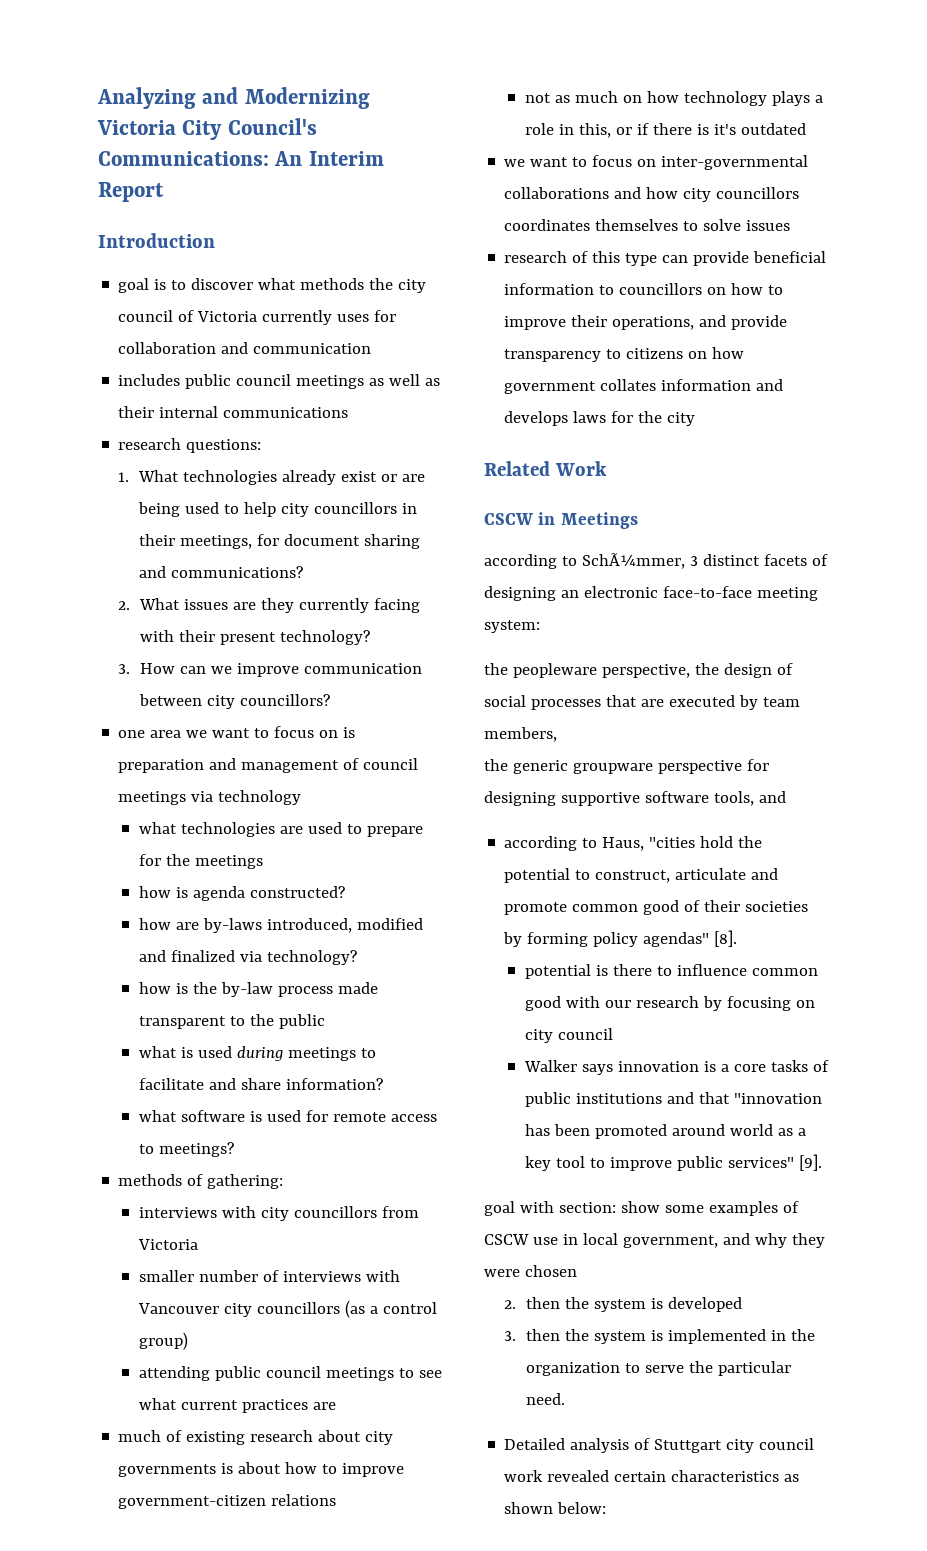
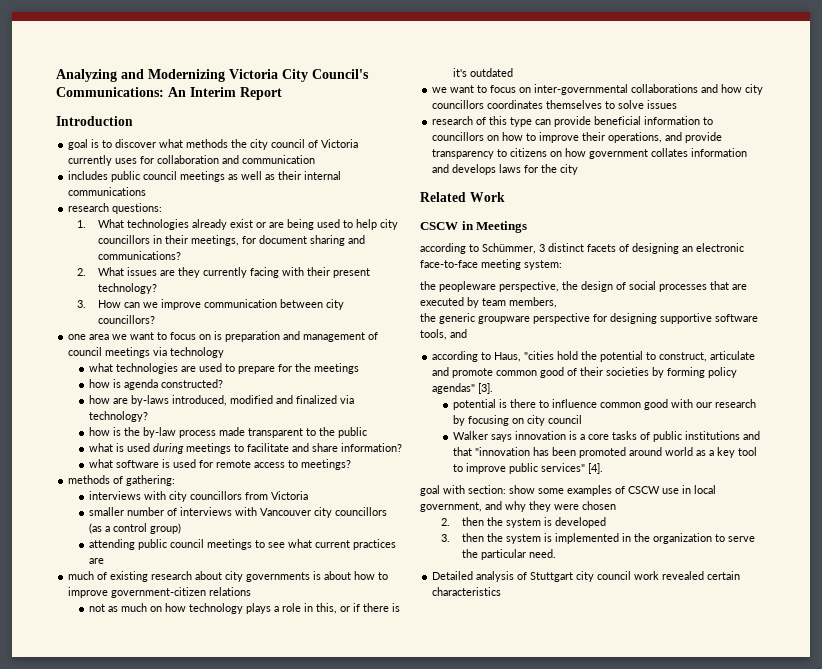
- according to SchÃ¼mmer, 3 distinct facets of designing an electronic face-to-face meeting system:
+ according to Schümmer, 3 distinct facets of designing an electronic face-to-face meeting system:
- according to Haus, "cities hold the potential to construct, articulate and promote common good of their societies by forming policy agendas" [8].
+ according to Haus, "cities hold the potential to construct, articulate and promote common good of their societies by forming policy agendas" [3].
- Walker says innovation is a core tasks of public institutions and that "innovation has been promoted around world as a key tool to improve public services" [9].
+ Walker says innovation is a core tasks of public institutions and that "innovation has been promoted around world as a key tool to improve public services" [4].
- Detailed analysis of Stuttgart city council work revealed certain characteristics as shown below:
+ Detailed analysis of Stuttgart city council work revealed certain characteristics

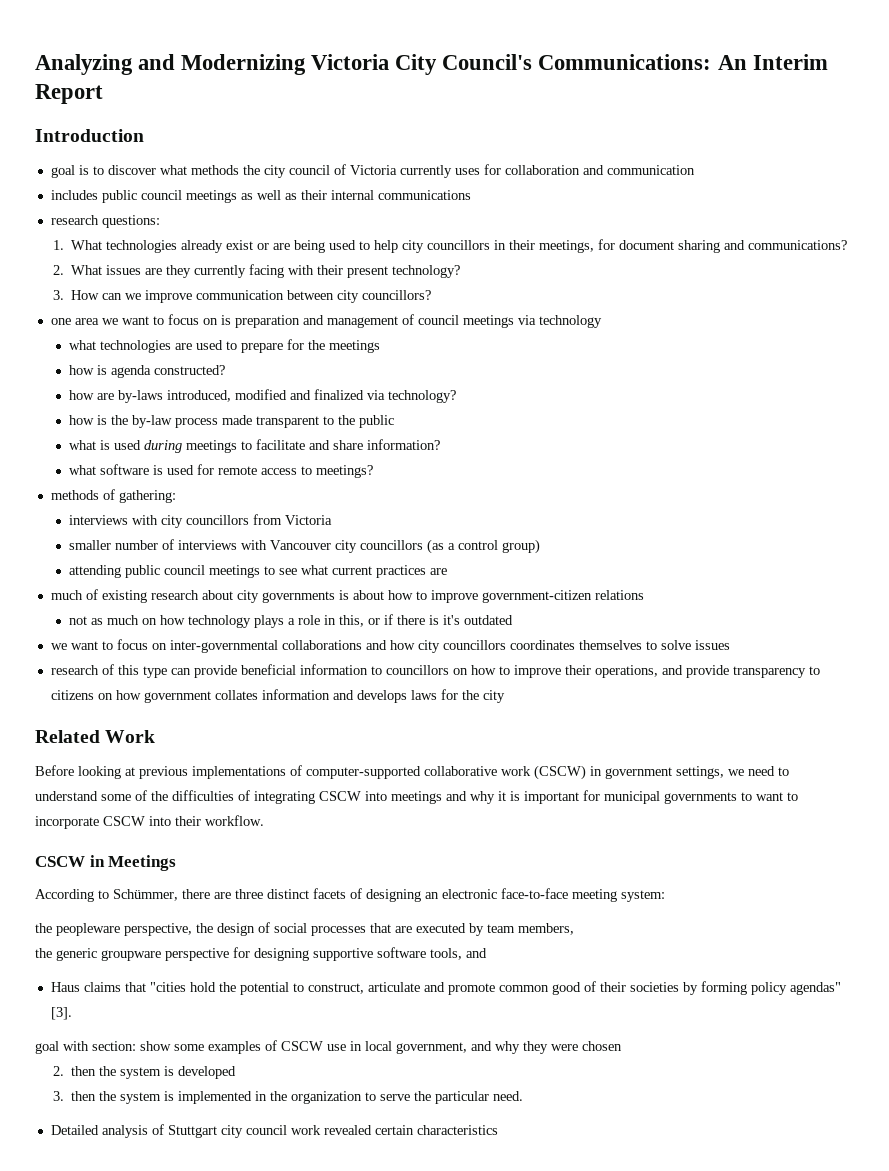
+ Before looking at previous implementations of computer-supported collaborative work (CSCW) in government settings, we need to understand some of the difficulties of integrating CSCW into meetings and why it is important for municipal governments to want to incorporate CSCW into their workflow.
- according to Schümmer, 3 distinct facets of designing an electronic face-to-face meeting system:
+ According to Schümmer, there are three distinct facets of designing an electronic face-to-face meeting system:
- according to Haus, "cities hold the potential to construct, articulate and promote common good of their societies by forming policy agendas" [3].
+ Haus claims that "cities hold the potential to construct, articulate and promote common good of their societies by forming policy agendas" [3].
- potential is there to influence common good with our research by focusing on city council
- Walker says innovation is a core tasks of public institutions and that "innovation has been promoted around world as a key tool to improve public services" [4].

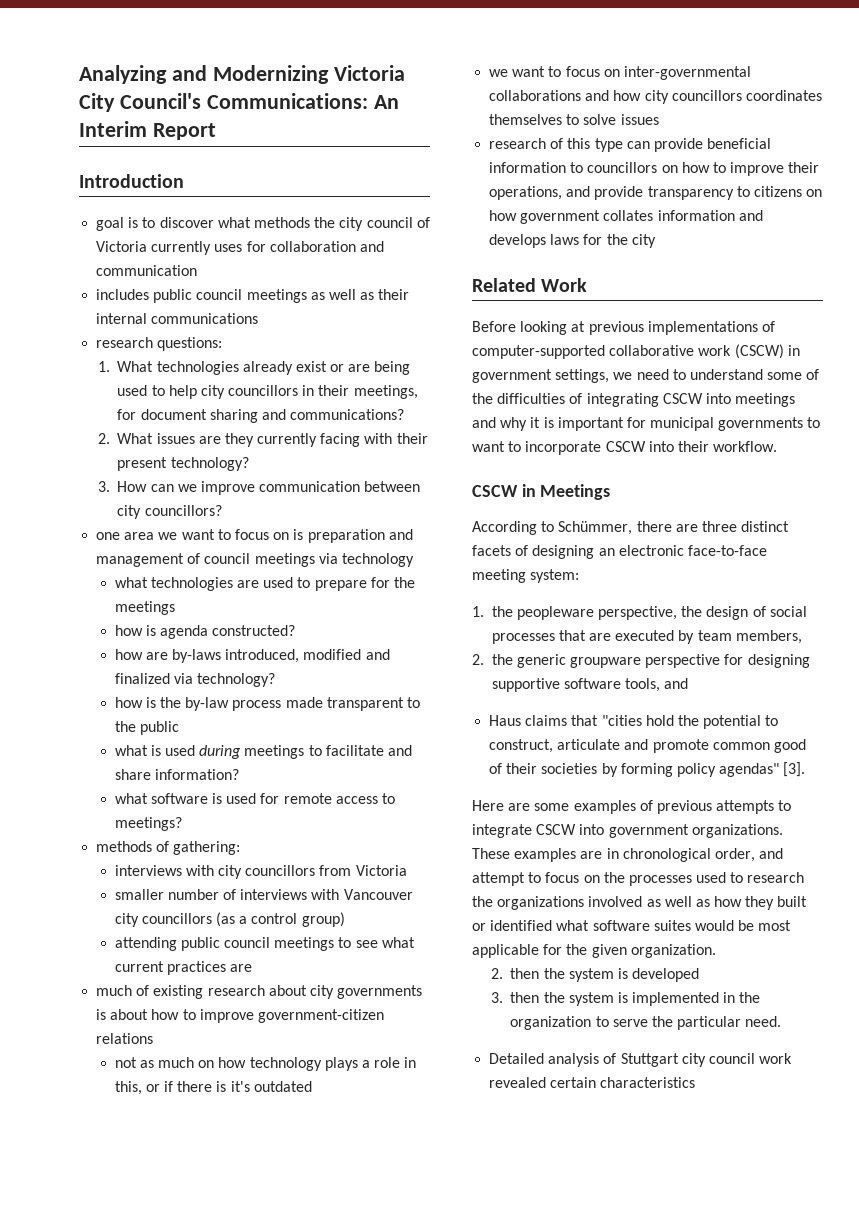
- the peopleware perspective, the design of social processes that are executed by team members,
+ 1. the peopleware perspective, the design of social processes that are executed by team members,
- the generic groupware perspective for designing supportive software tools, and
+ 2. the generic groupware perspective for designing supportive software tools, and
- goal with section: show some examples of CSCW use in local government, and why they were chosen
+ Here are some examples of previous attempts to integrate CSCW into government organizations. These examples are in chronological order, and attempt to focus on the processes used to research the organizations involved as well as how they built or identified what software suites would be most applicable for the given organization.

